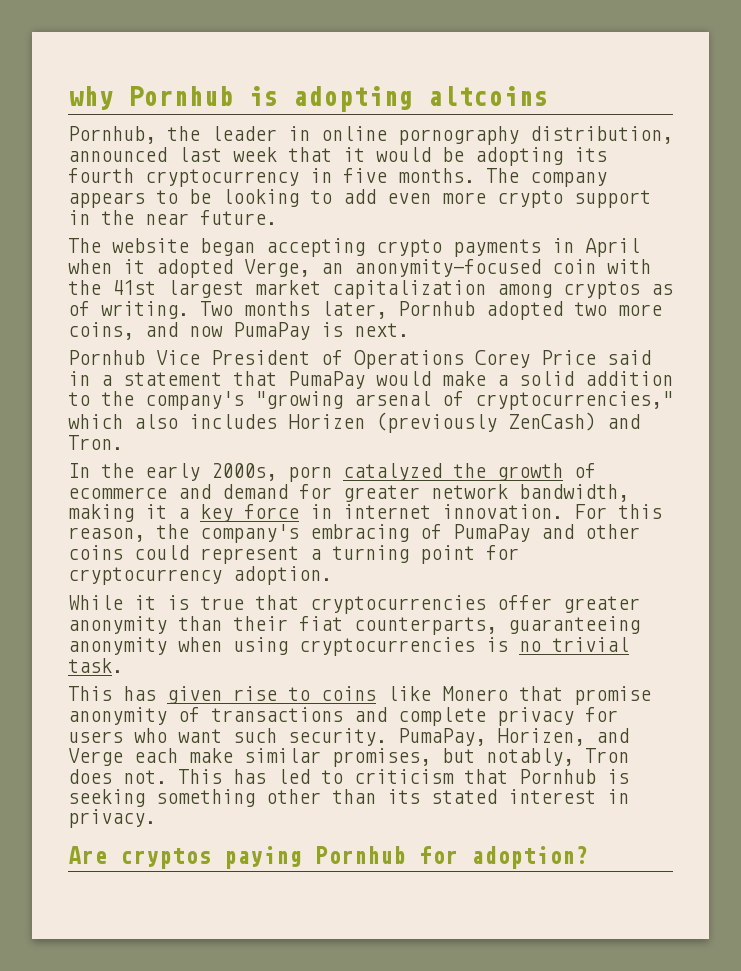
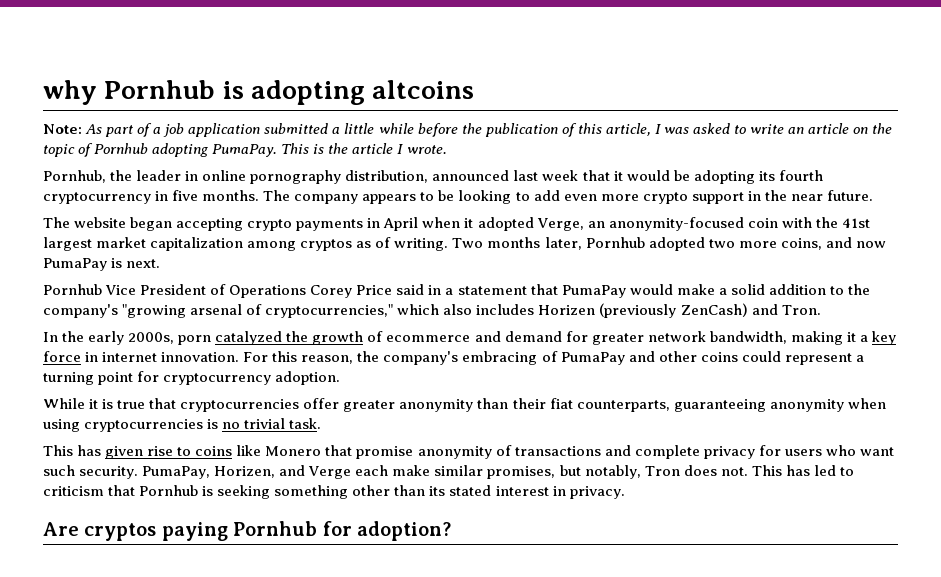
+ Note: As part of a job application submitted a little while before the publication of this article, I was asked to write an article on the topic of Pornhub adopting PumaPay. This is the article I wrote.

